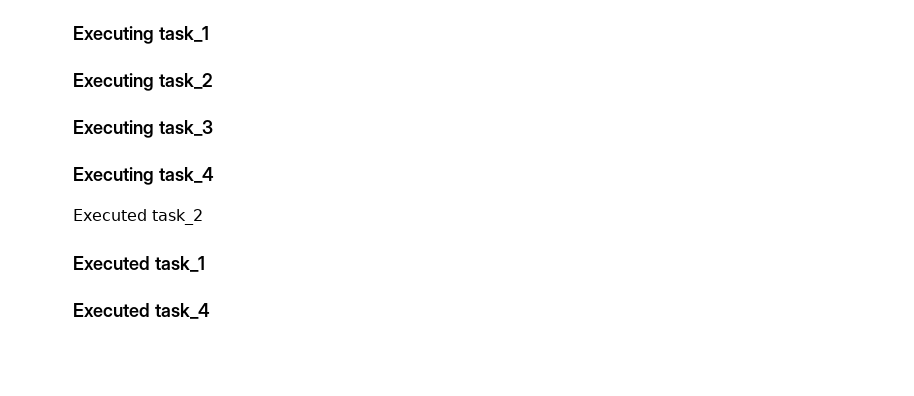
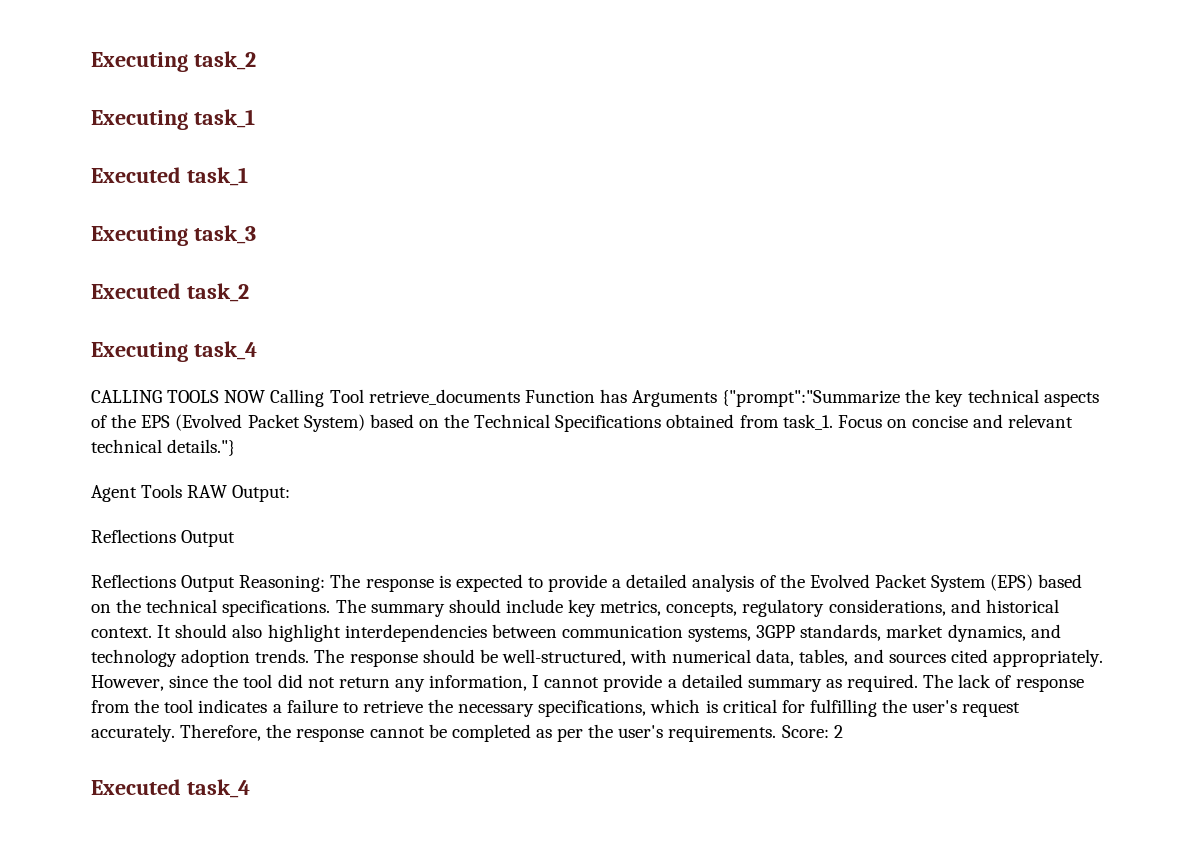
+ Executing task_2
  Executing task_1
- Executing task_2
+ Executed task_1
+ Executed task_2
- Executed task_2
- Executed task_1
+ CALLING TOOLS NOW Calling Tool retrieve_documents Function has Arguments {"prompt":"Summarize the key technical aspects of the EPS (Evolved Packet System) based on the Technical Specifications obtained from task_1. Focus on concise and relevant technical details."}
+ Agent Tools RAW Output:
+ Reflections Output
+ Reflections Output Reasoning: The response is expected to provide a detailed analysis of the Evolved Packet System (EPS) based on the technical specifications. The summary should include key metrics, concepts, regulatory considerations, and historical context. It should also highlight interdependencies between communication systems, 3GPP standards, market dynamics, and technology adoption trends. The response should be well-structured, with numerical data, tables, and sources cited appropriately. However, since the tool did not return any information, I cannot provide a detailed summary as required. The lack of response from the tool indicates a failure to retrieve the necessary specifications, which is critical for fulfilling the user's request accurately. Therefore, the response cannot be completed as per the user's requirements. Score: 2

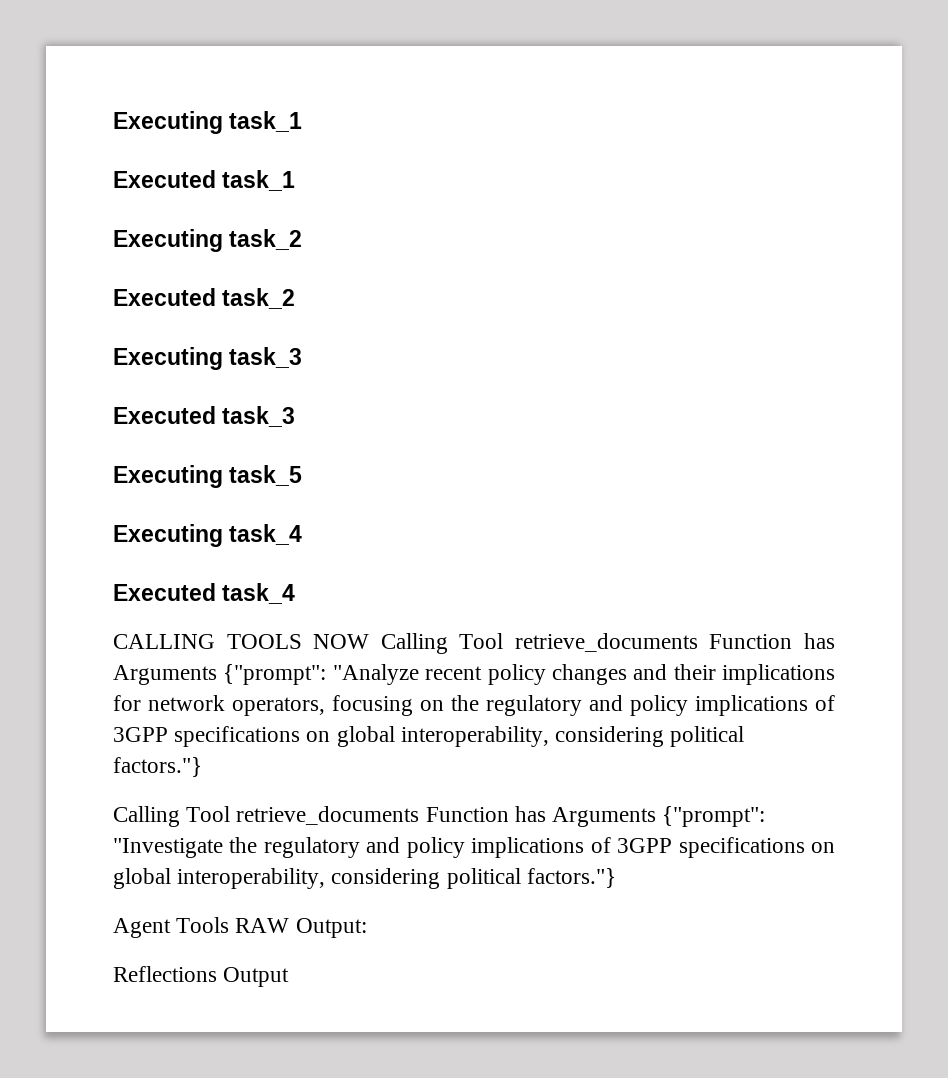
- Executing task_2
- Executing task_3
+ Executing task_2
+ Executing task_3
+ Executed task_3
+ Executing task_5
  Executing task_4
+ Executed task_4
- CALLING TOOLS NOW Calling Tool retrieve_documents Function has Arguments {"prompt":"Summarize the key technical aspects of the EPS (Evolved Packet System) based on the Technical Specifications obtained from task_1. Focus on concise and relevant technical details."}
+ CALLING TOOLS NOW Calling Tool retrieve_documents Function has Arguments {"prompt": "Analyze recent policy changes and their implications for network operators, focusing on the regulatory and policy implications of 3GPP specifications on global interoperability, considering political factors."}
+ Calling Tool retrieve_documents Function has Arguments {"prompt": "Investigate the regulatory and policy implications of 3GPP specifications on global interoperability, considering political factors."}
- Reflections Output Reasoning: The response is expected to provide a detailed analysis of the Evolved Packet System (EPS) based on the technical specifications. The summary should include key metrics, concepts, regulatory considerations, and historical context. It should also highlight interdependencies between communication systems, 3GPP standards, market dynamics, and technology adoption trends. The response should be well-structured, with numerical data, tables, and sources cited appropriately. However, since the tool did not return any information, I cannot provide a detailed summary as required. The lack of response from the tool indicates a failure to retrieve the necessary specifications, which is critical for fulfilling the user's request accurately. Therefore, the response cannot be completed as per the user's requirements. Score: 2
- Executed task_4

